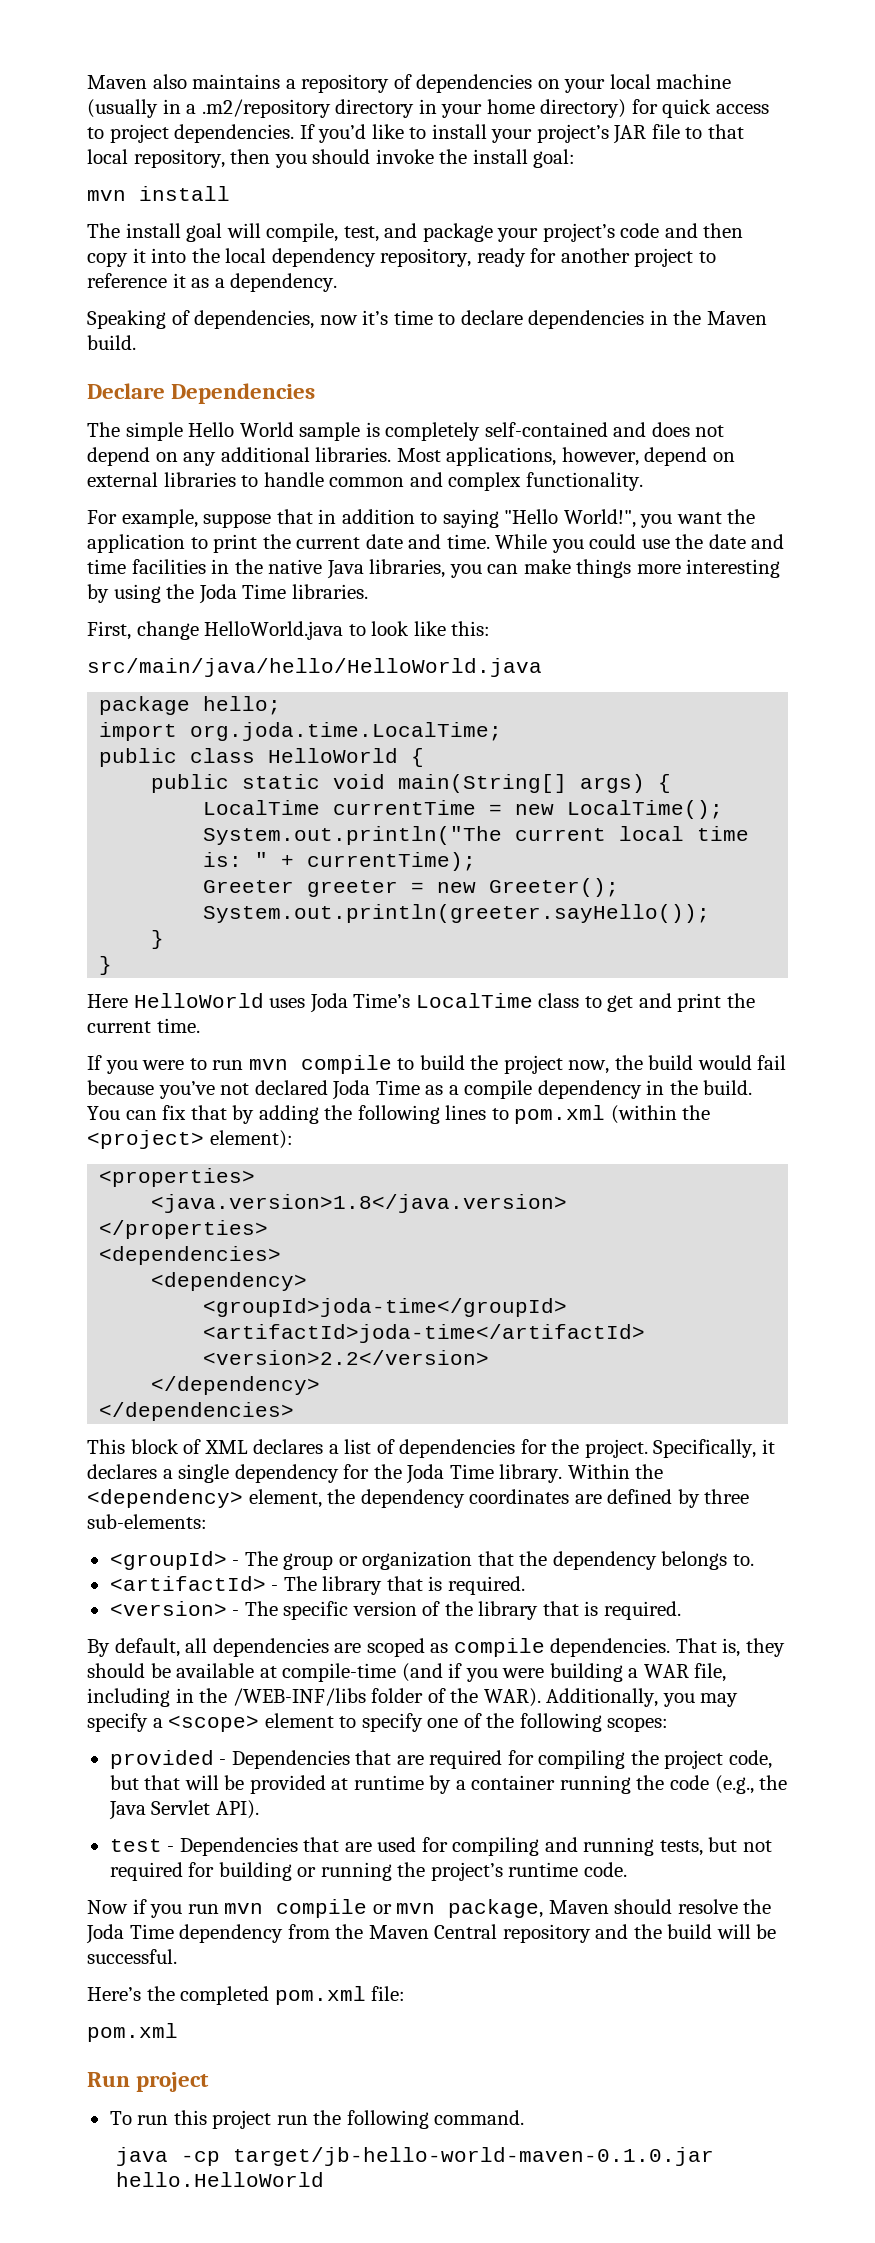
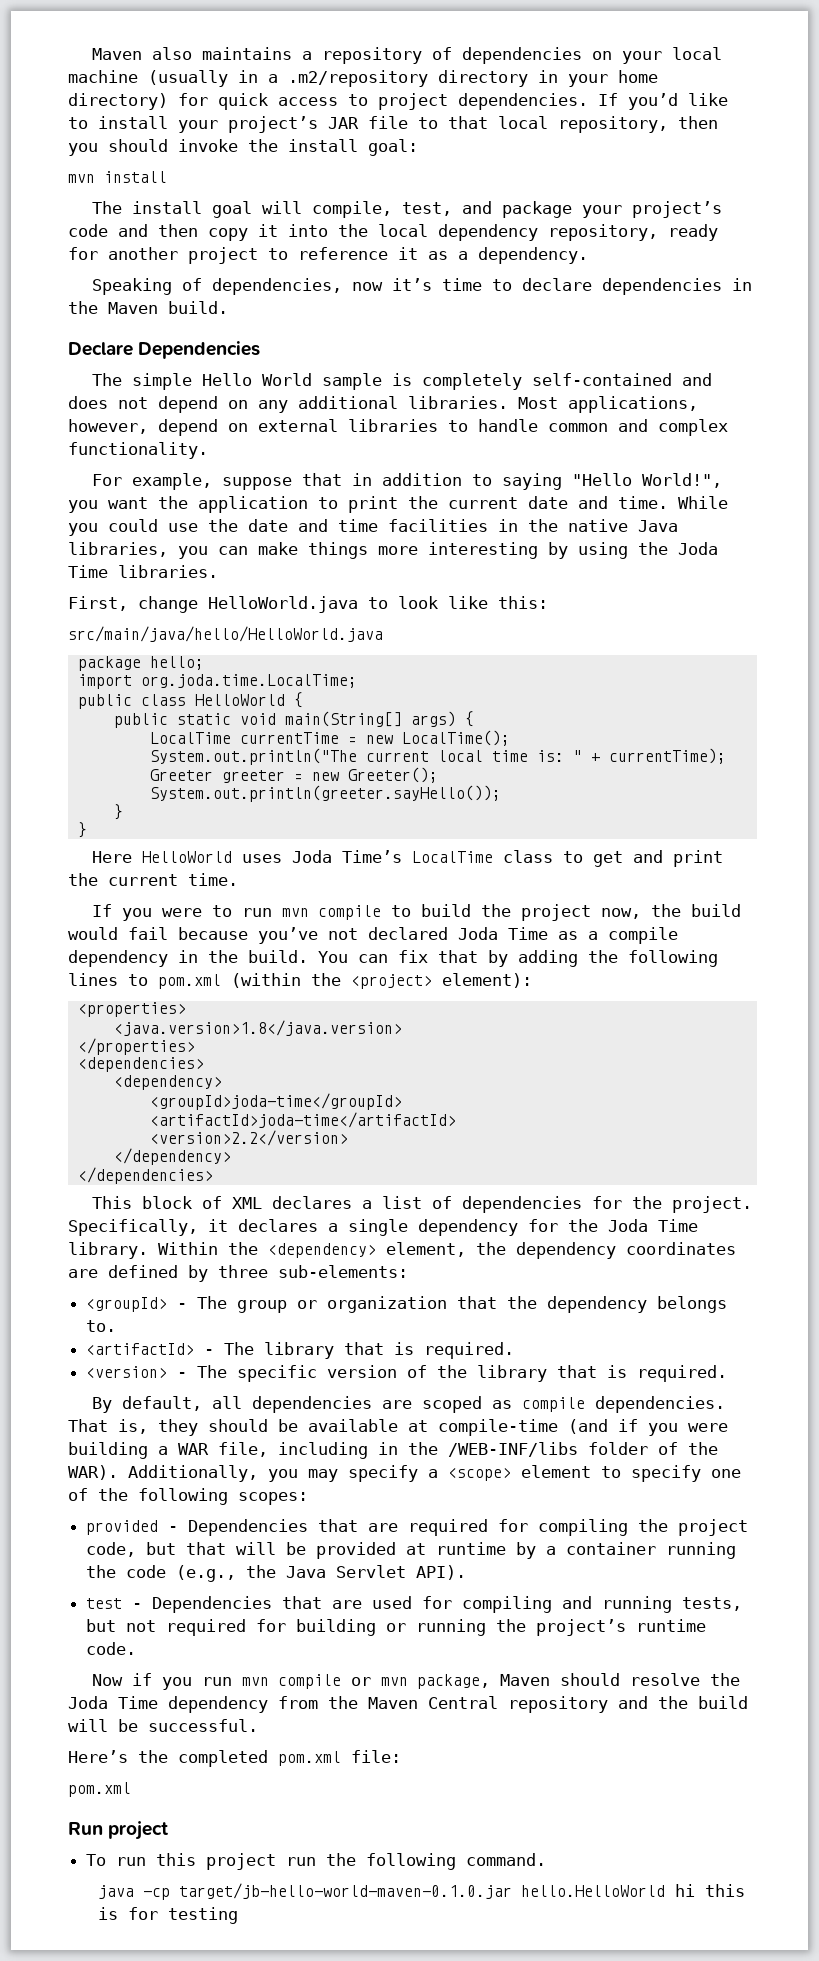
- java -cp target/jb-hello-world-maven-0.1.0.jar hello.HelloWorld
+ java -cp target/jb-hello-world-maven-0.1.0.jar hello.HelloWorld hi this is for testing

